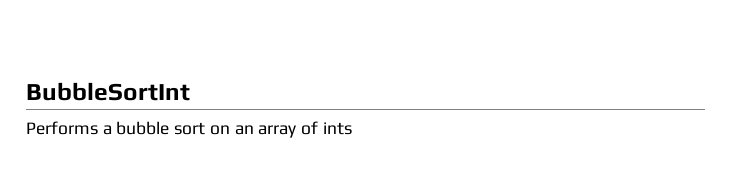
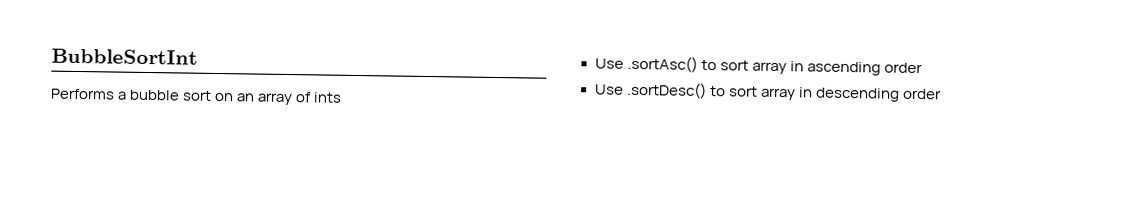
+ Use .sortAsc() to sort array in ascending order
+ Use .sortDesc() to sort array in descending order

